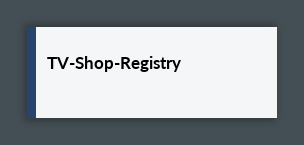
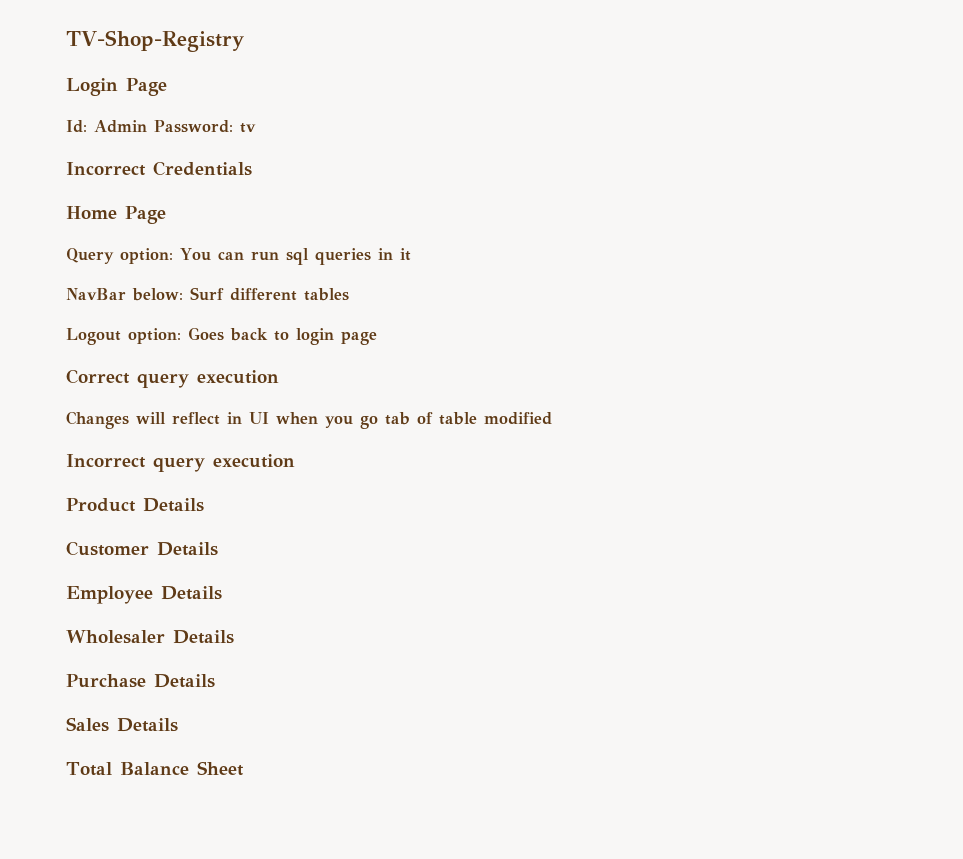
+ Login Page
+ Id: Admin Password: tv
+ Incorrect Credentials
+ Home Page
+ Query option: You can run sql queries in it
+ NavBar below: Surf different tables
+ Logout option: Goes back to login page
+ Correct query execution
+ Changes will reflect in UI when you go tab of table modified
+ Incorrect query execution
+ Product Details
+ Customer Details
+ Employee Details
+ Wholesaler Details
+ Purchase Details
+ Sales Details
+ Total Balance Sheet

